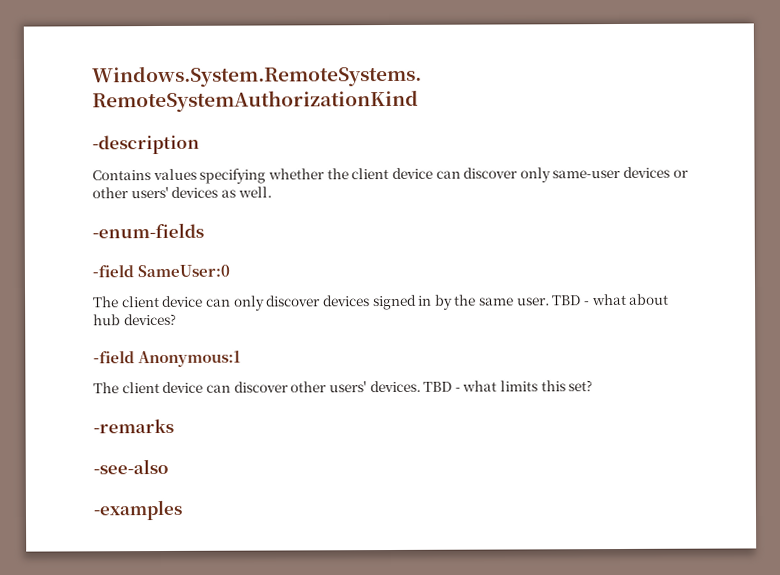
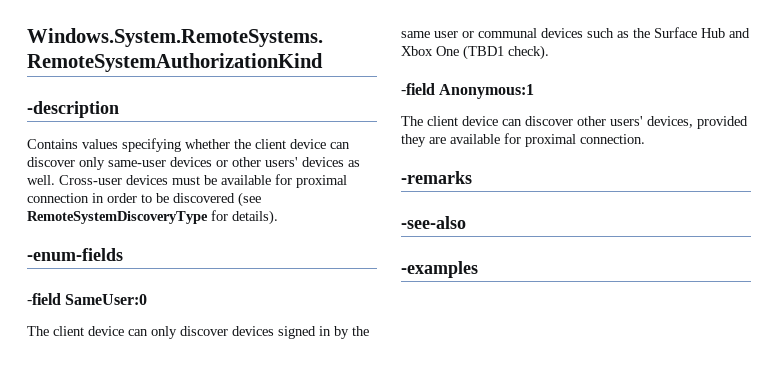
+ Cross-user devices must be available for proximal connection in order to be discovered (see RemoteSystemDiscoveryType for details).
- The client device can only discover devices signed in by the same user. TBD - what about hub devices?
+ The client device can only discover devices signed in by the same user or communal devices such as the Surface Hub and Xbox One (TBD1 check).
- The client device can discover other users' devices. TBD - what limits this set?
+ The client device can discover other users' devices, provided they are available for proximal connection.

